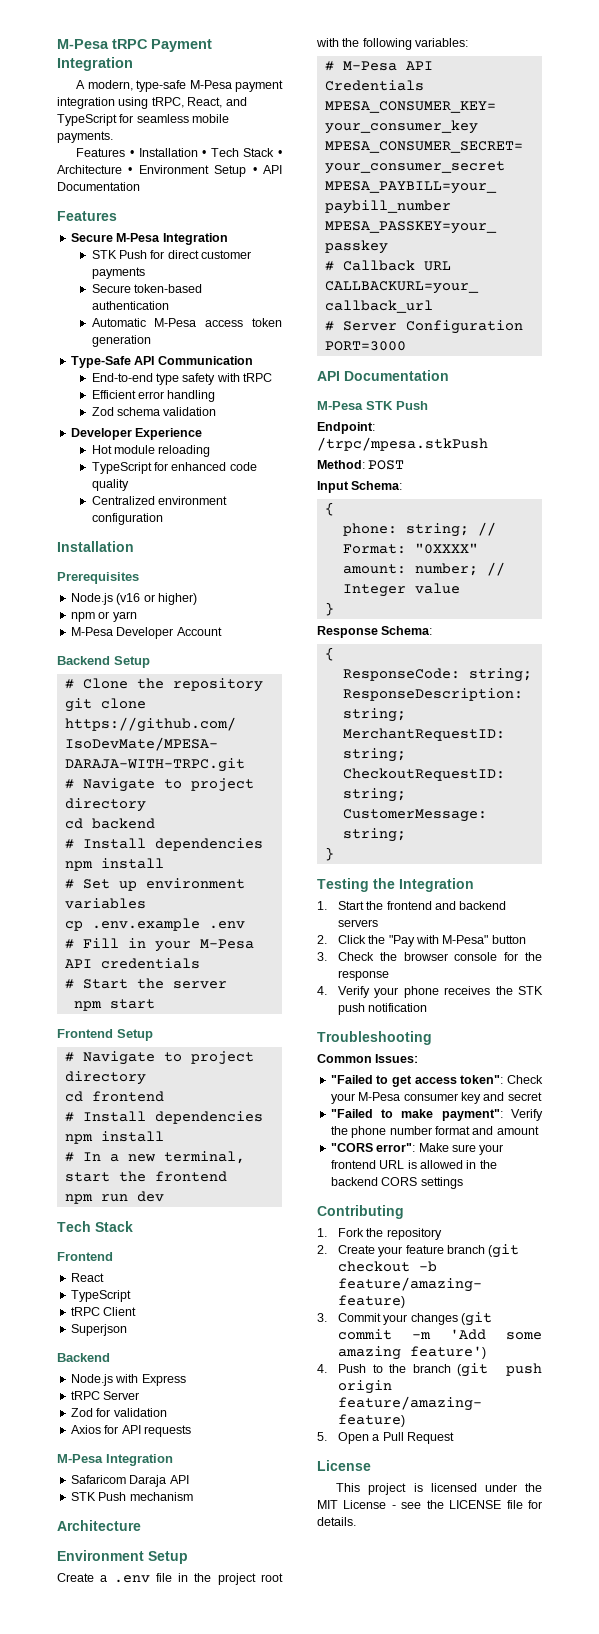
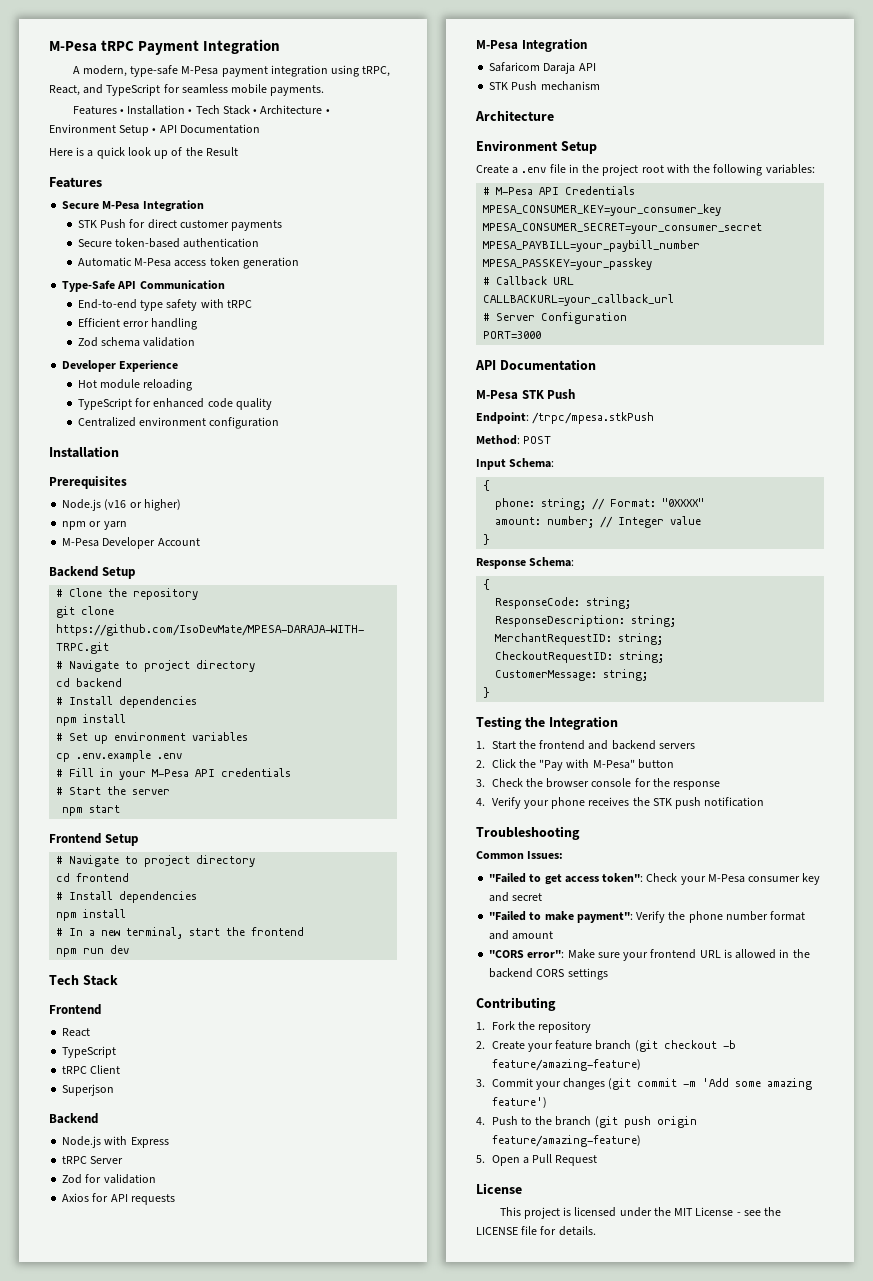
+ Here is a quick look up of the Result

